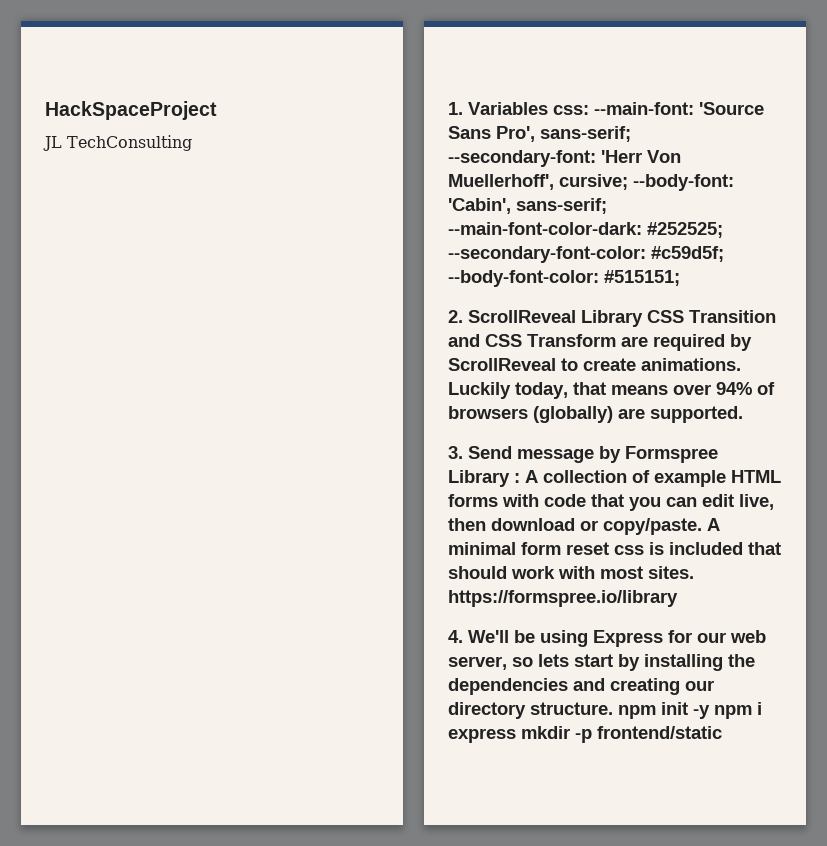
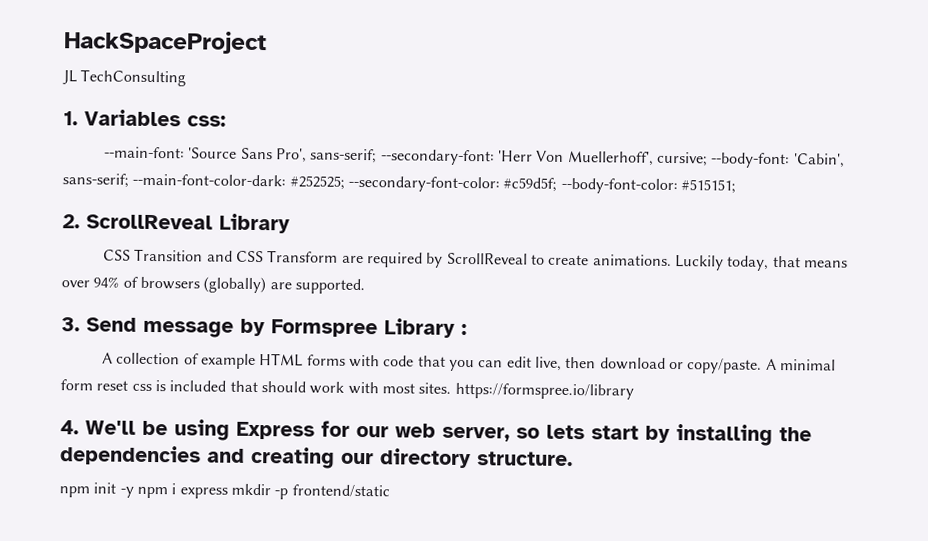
- 1. Variables css: --main-font: 'Source Sans Pro', sans-serif; --secondary-font: 'Herr Von Muellerhoff', cursive; --body-font: 'Cabin', sans-serif; --main-font-color-dark: #252525; --secondary-font-color: #c59d5f; --body-font-color: #515151;
+ 1. Variables css:
+ --main-font: 'Source Sans Pro', sans-serif; --secondary-font: 'Herr Von Muellerhoff', cursive; --body-font: 'Cabin', sans-serif; --main-font-color-dark: #252525; --secondary-font-color: #c59d5f; --body-font-color: #515151;
- 2. ScrollReveal Library CSS Transition and CSS Transform are required by ScrollReveal to create animations.
+ 2. ScrollReveal Library
+ CSS Transition and CSS Transform are required by ScrollReveal to create animations.
- 3. Send message by Formspree Library : A collection of example HTML forms with code that you can edit live, then download or copy/paste.
+ 3. Send message by Formspree Library :
+ A collection of example HTML forms with code that you can edit live, then download or copy/paste.
- 4. We'll be using Express for our web server, so lets start by installing the dependencies and creating our directory structure. npm init -y npm i express mkdir -p frontend/static
+ 4. We'll be using Express for our web server, so lets start by installing the dependencies and creating our directory structure.
+ npm init -y npm i express mkdir -p frontend/static

